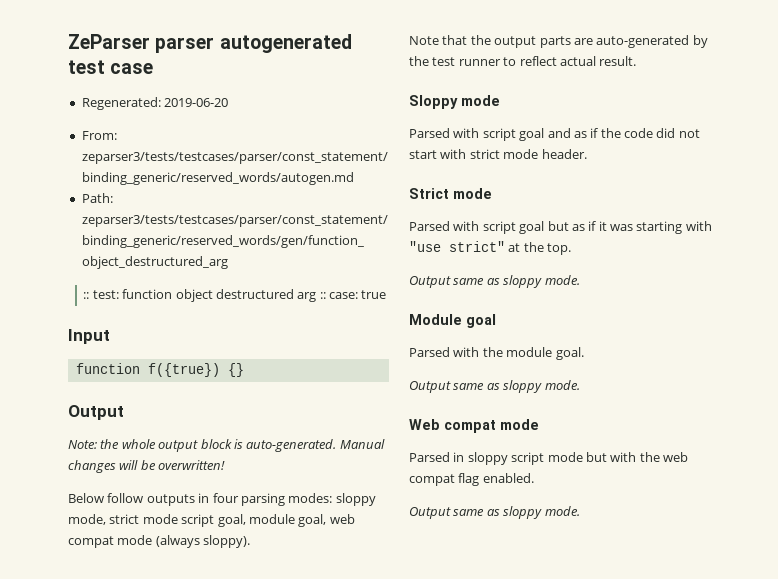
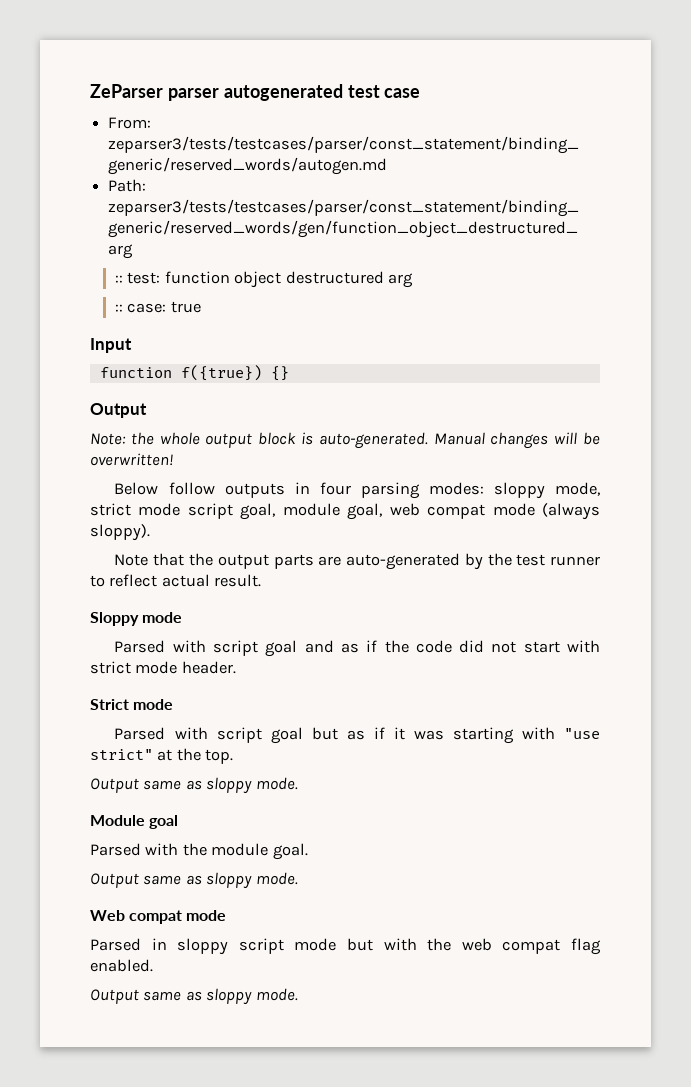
- Regenerated: 2019-06-20
- :: test: function object destructured arg :: case: true
+ :: test: function object destructured arg
+ :: case: true

